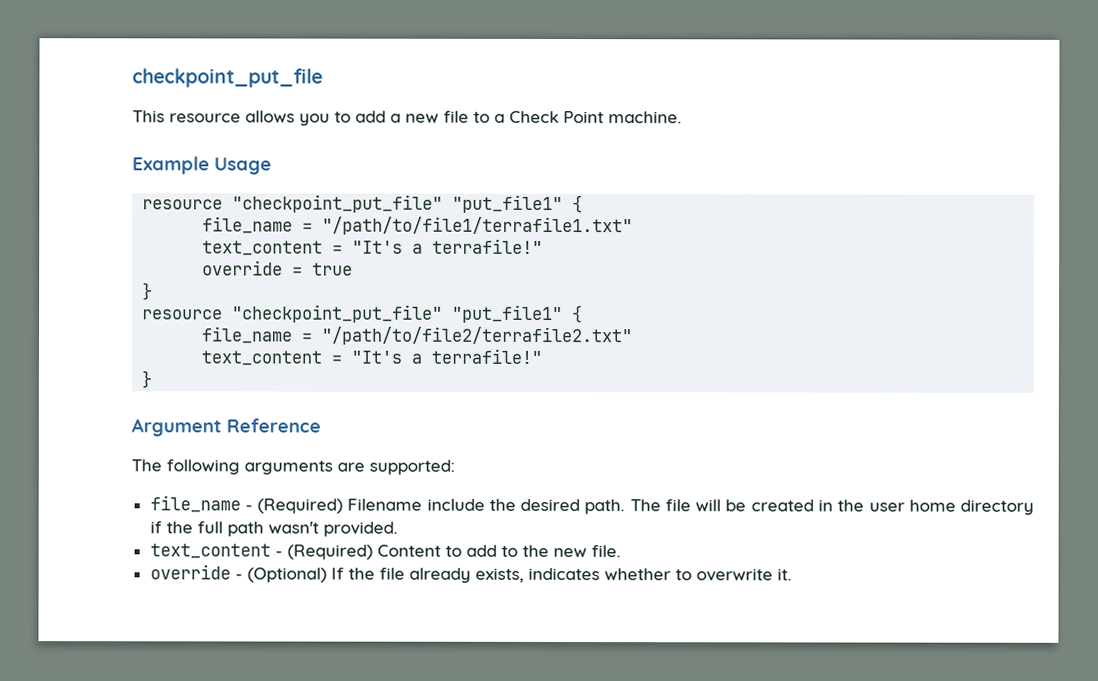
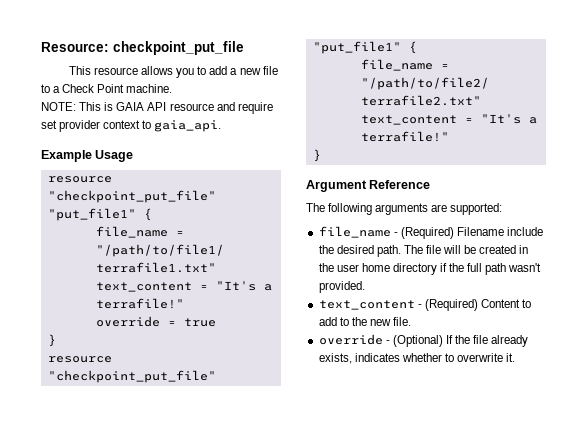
- checkpoint_put_file
+ Resource: checkpoint_put_file
+ NOTE: This is GAIA API resource and require set provider context to gaia_api.

